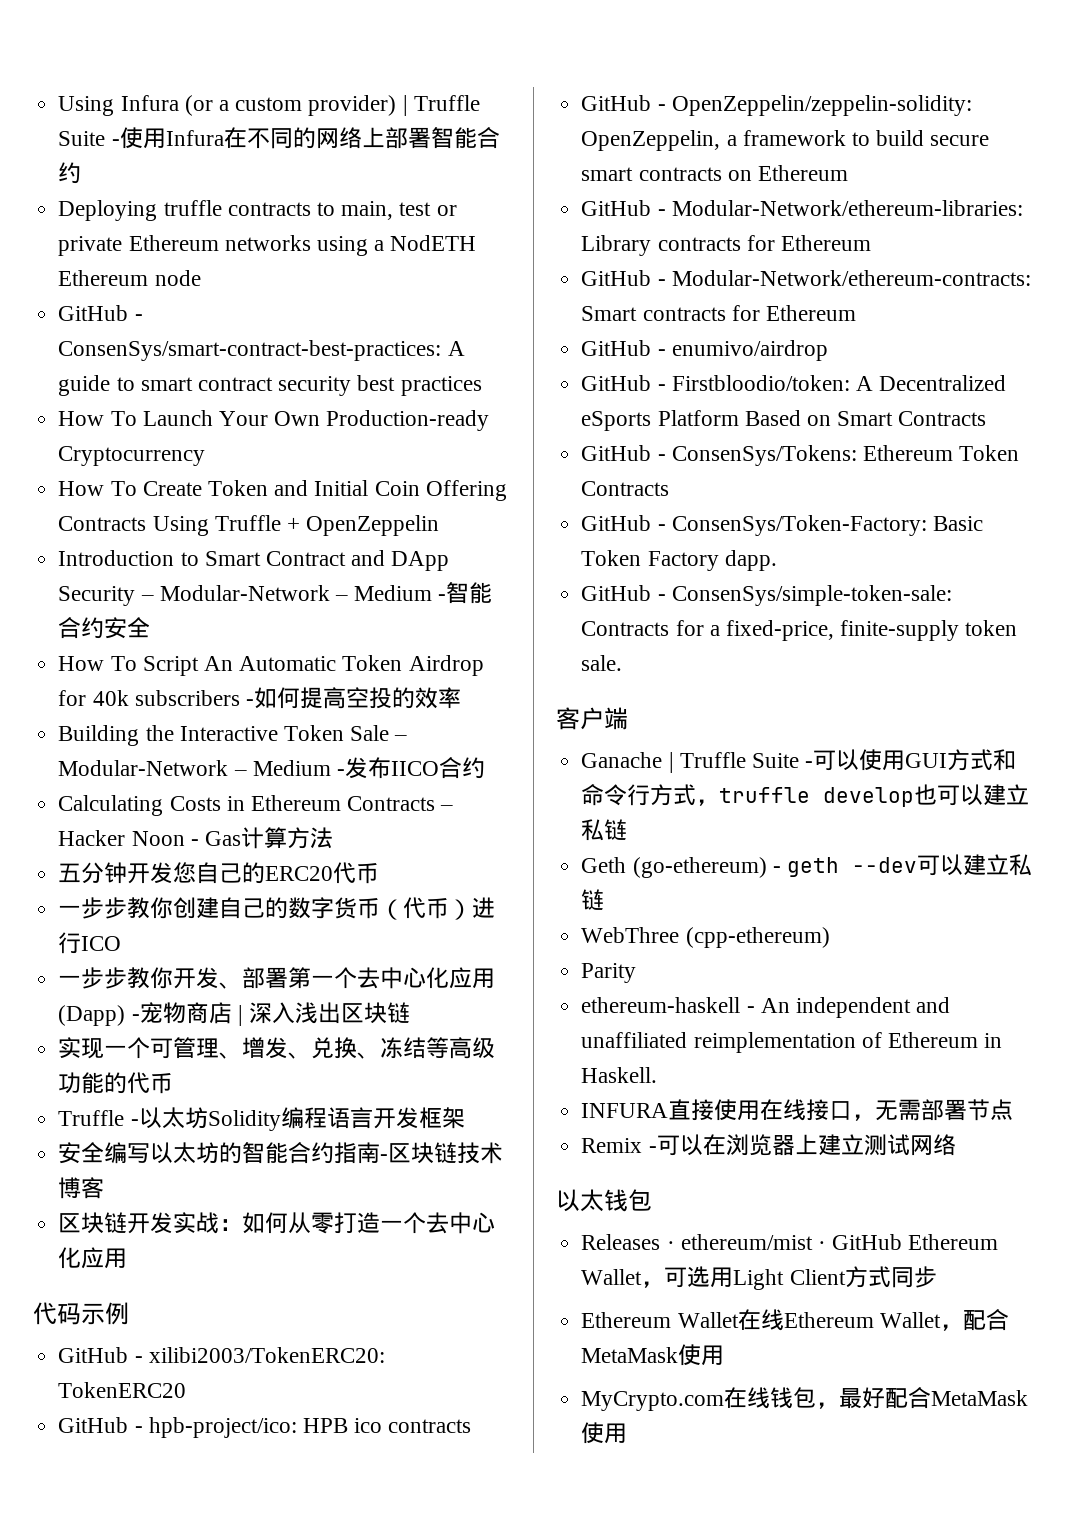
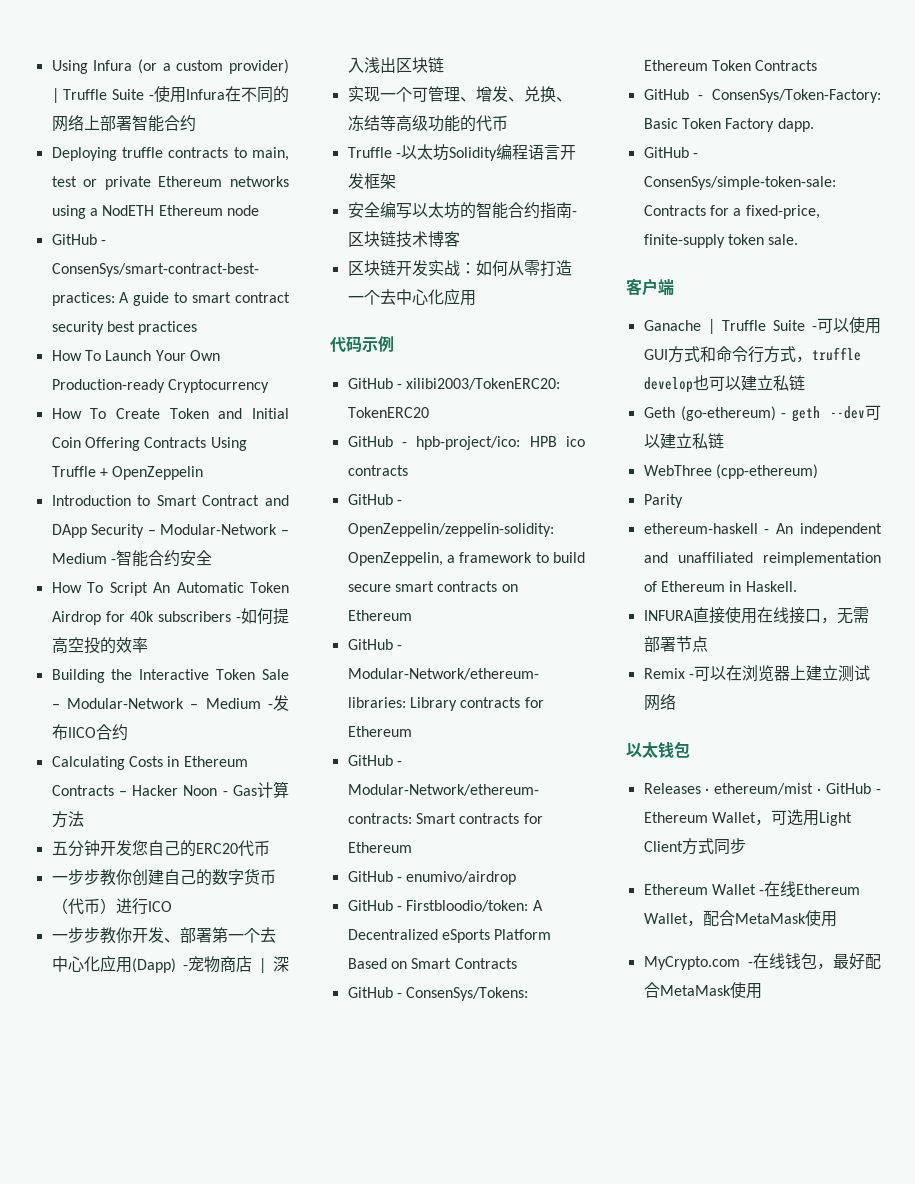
- Releases · ethereum/mist · GitHub Ethereum Wallet，可选用Light Client方式同步
+ Releases · ethereum/mist · GitHub - Ethereum Wallet，可选用Light Client方式同步
- Ethereum Wallet在线Ethereum Wallet，配合MetaMask使用
+ Ethereum Wallet -在线Ethereum Wallet，配合MetaMask使用
- MyCrypto.com在线钱包，最好配合MetaMask使用
+ MyCrypto.com -在线钱包，最好配合MetaMask使用

